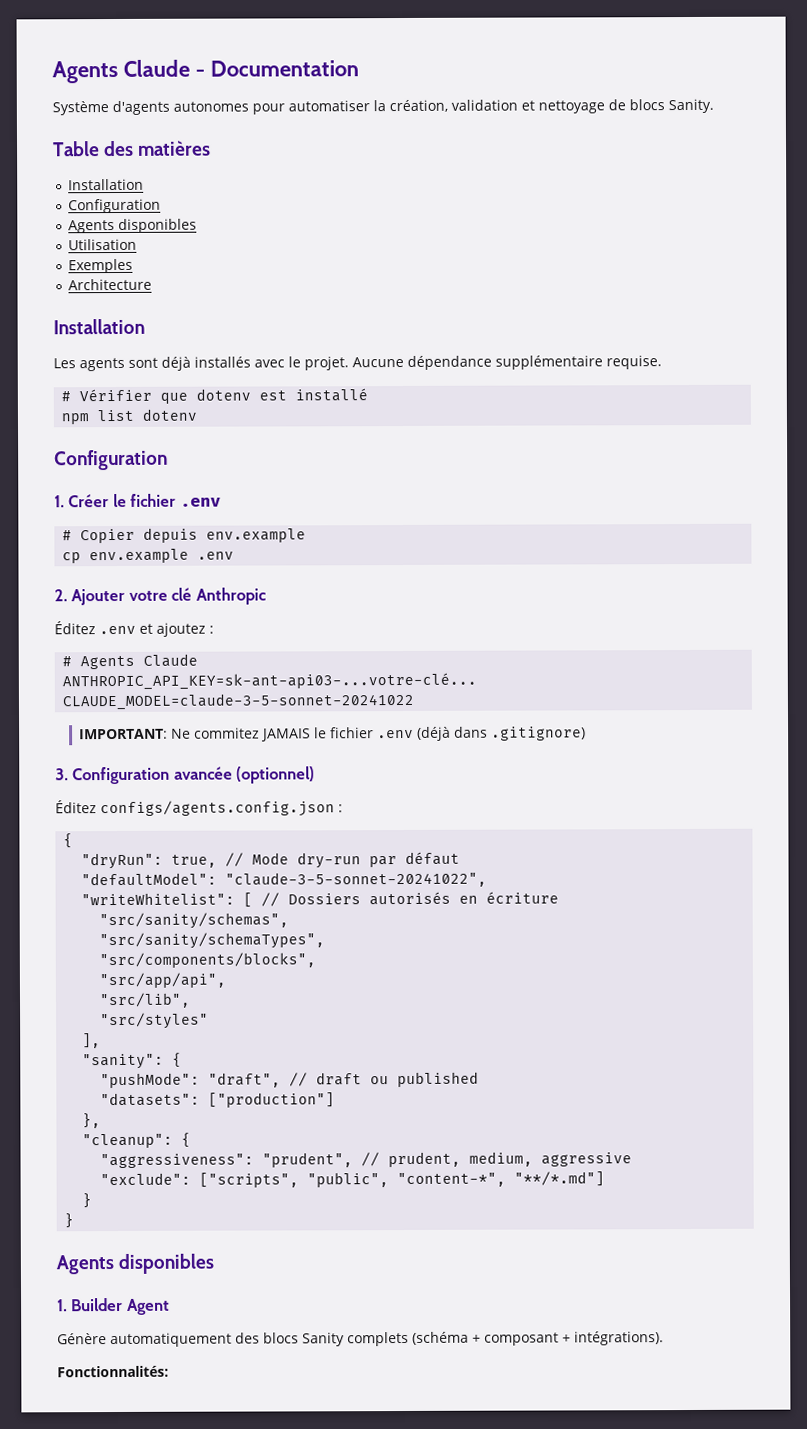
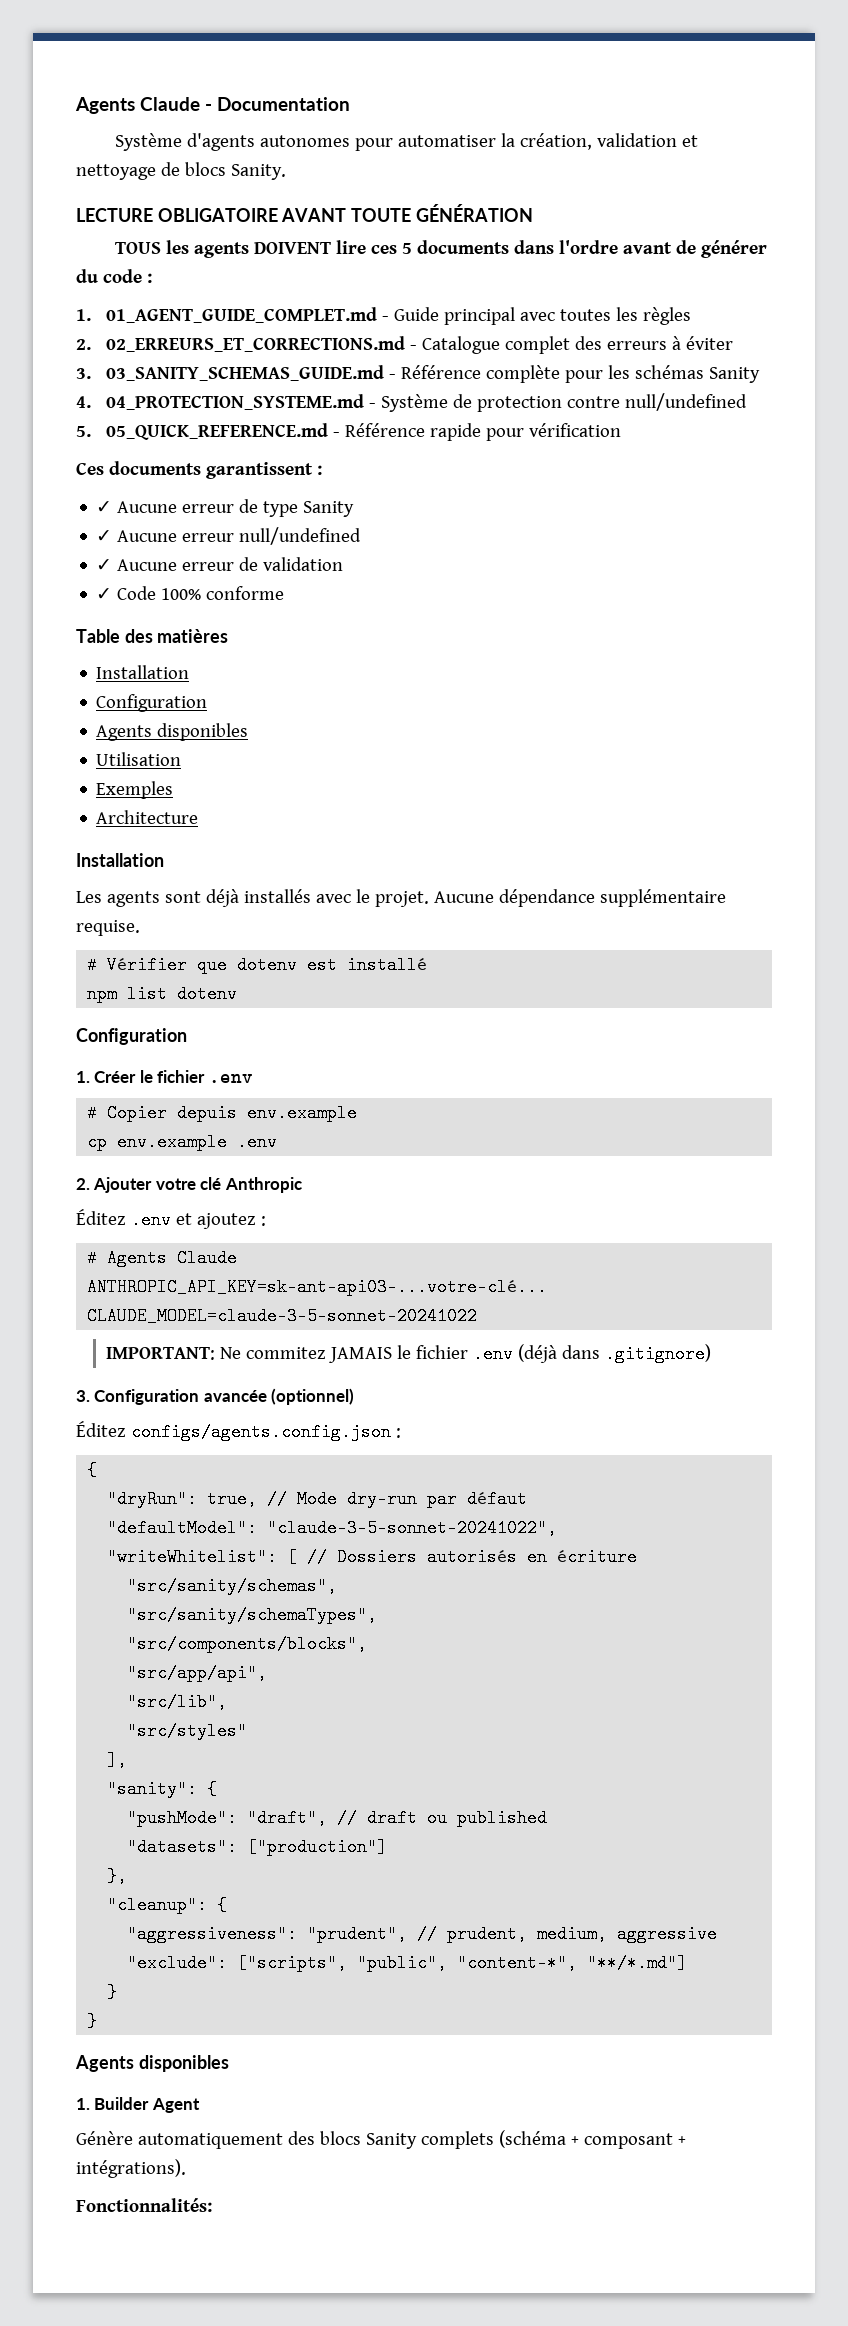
+ LECTURE OBLIGATOIRE AVANT TOUTE GÉNÉRATION
+ TOUS les agents DOIVENT lire ces 5 documents dans l'ordre avant de générer du code :
+ 1. 01_AGENT_GUIDE_COMPLET.md - Guide principal avec toutes les règles
+ 2. 02_ERREURS_ET_CORRECTIONS.md - Catalogue complet des erreurs à éviter
+ 3. 03_SANITY_SCHEMAS_GUIDE.md - Référence complète pour les schémas Sanity
+ 4. 04_PROTECTION_SYSTEME.md - Système de protection contre null/undefined
+ 5. 05_QUICK_REFERENCE.md - Référence rapide pour vérification
+ Ces documents garantissent :
+ ✓ Aucune erreur de type Sanity
+ ✓ Aucune erreur null/undefined
+ ✓ Aucune erreur de validation
+ ✓ Code 100% conforme

